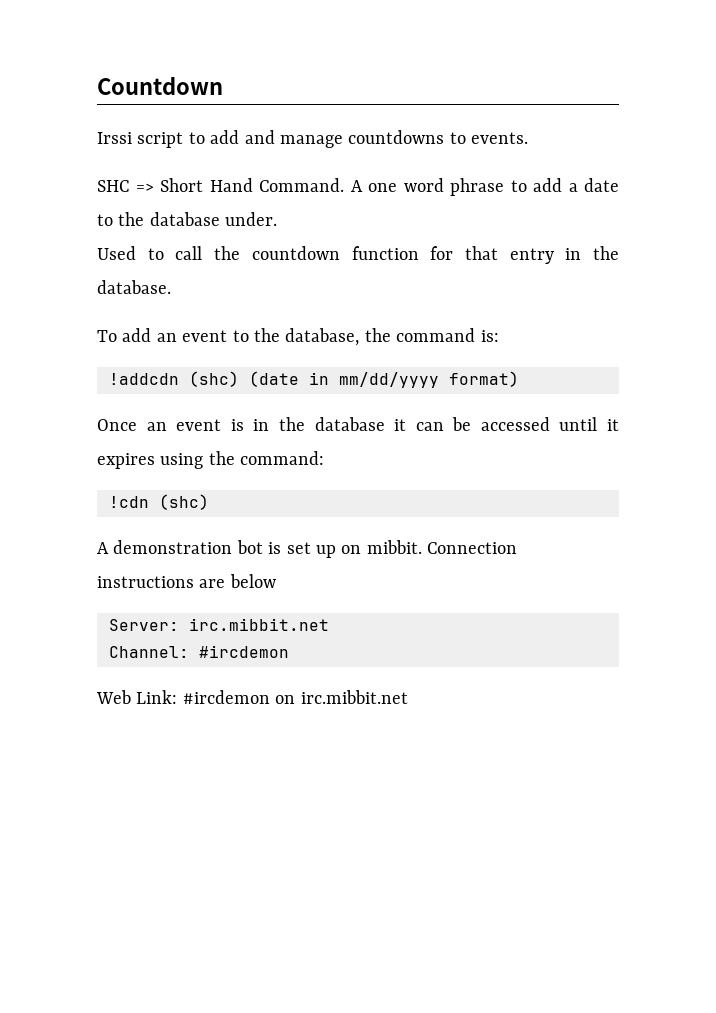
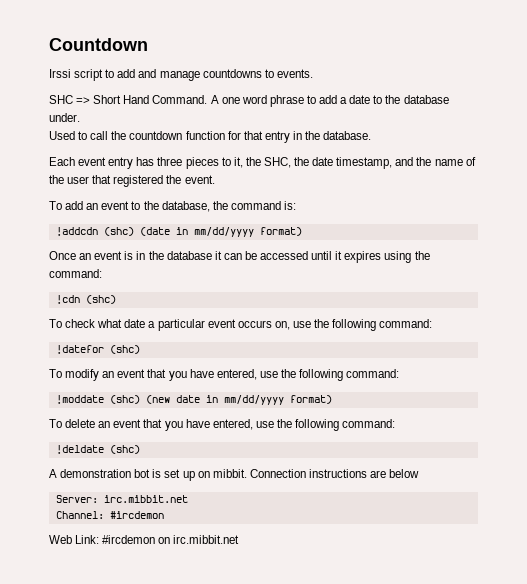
+ Each event entry has three pieces to it, the SHC, the date timestamp, and the name of the user that registered the event.
+ To check what date a particular event occurs on, use the following command:
+ !datefor (shc)
+ To modify an event that you have entered, use the following command:
+ !moddate (shc) (new date in mm/dd/yyyy format)
+ To delete an event that you have entered, use the following command:
+ !deldate (shc)

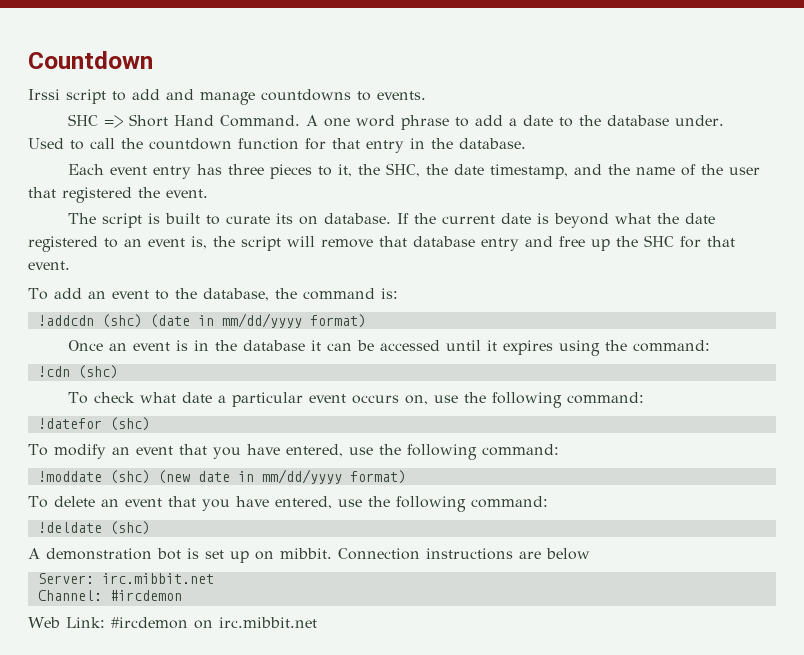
+ The script is built to curate its on database. If the current date is beyond what the date registered to an event is, the script will remove that database entry and free up the SHC for that event.

